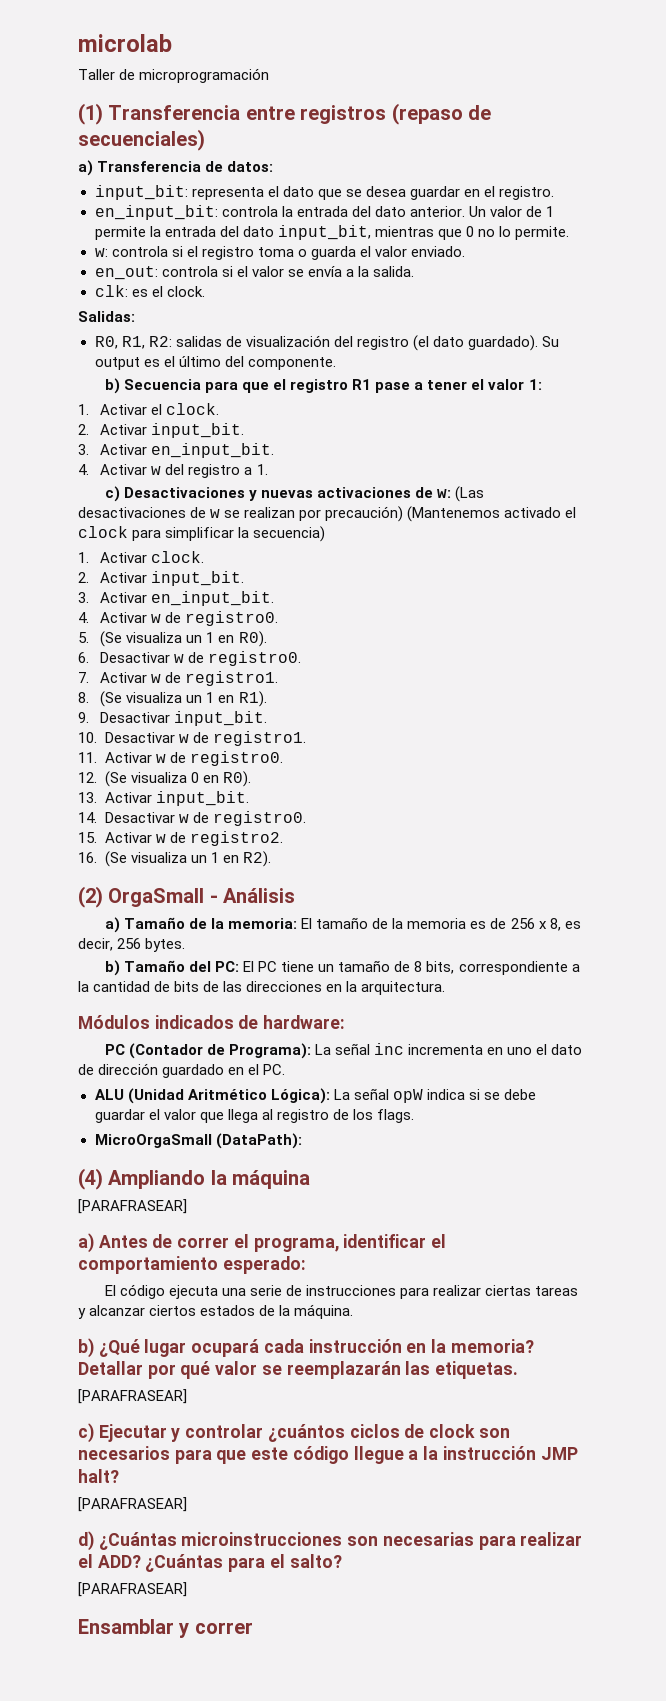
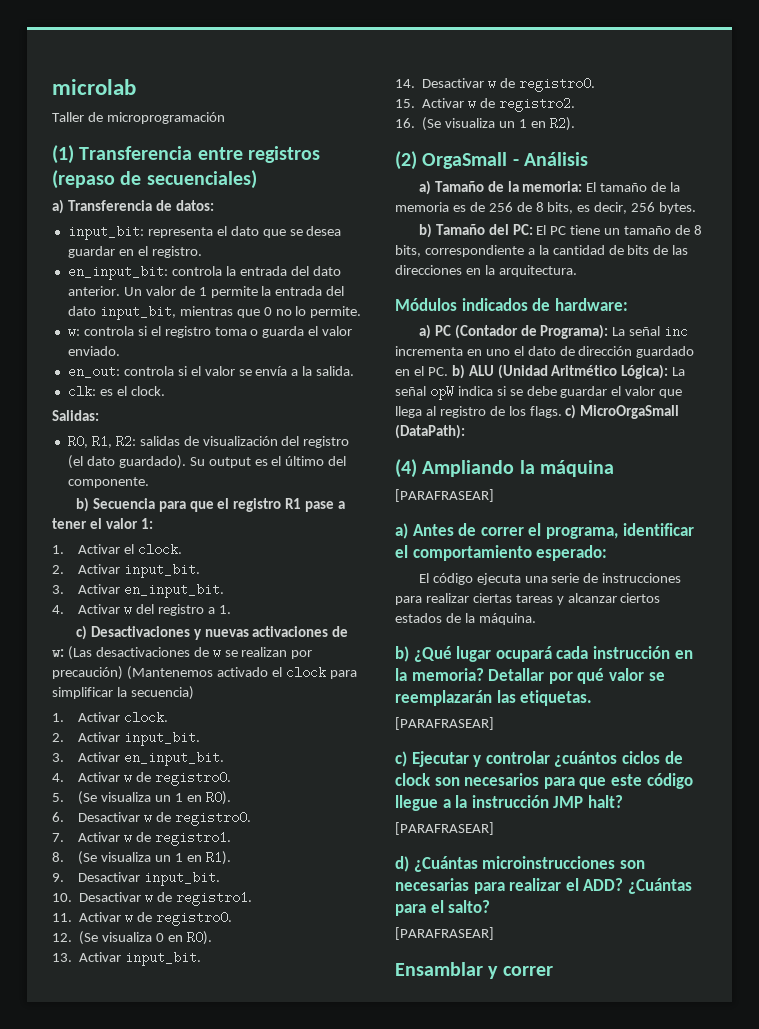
- a) Tamaño de la memoria: El tamaño de la memoria es de 256 x 8, es decir, 256 bytes.
+ a) Tamaño de la memoria: El tamaño de la memoria es de 256 de 8 bits, es decir, 256 bytes.
- PC (Contador de Programa): La señal inc incrementa en uno el dato de dirección guardado en el PC.
- ALU (Unidad Aritmético Lógica): La señal opW indica si se debe guardar el valor que llega al registro de los flags.
- MicroOrgaSmall (DataPath):
+ a) PC (Contador de Programa): La señal inc incrementa en uno el dato de dirección guardado en el PC. b) ALU (Unidad Aritmético Lógica): La señal opW indica si se debe guardar el valor que llega al registro de los flags. c) MicroOrgaSmall (DataPath):

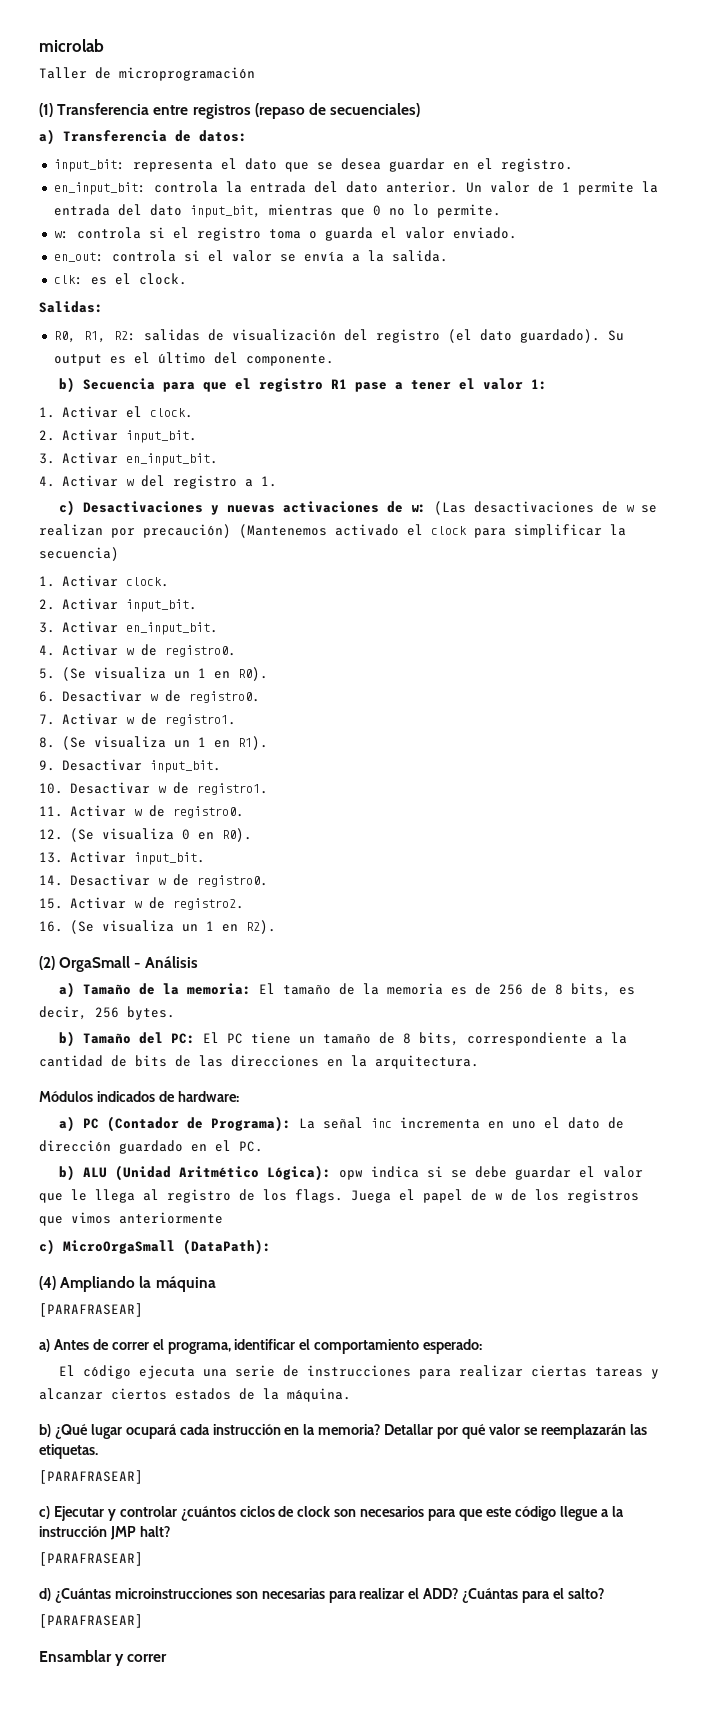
- a) PC (Contador de Programa): La señal inc incrementa en uno el dato de dirección guardado en el PC. b) ALU (Unidad Aritmético Lógica): La señal opW indica si se debe guardar el valor que llega al registro de los flags. c) MicroOrgaSmall (DataPath):
+ a) PC (Contador de Programa): La señal inc incrementa en uno el dato de dirección guardado en el PC.
+ b) ALU (Unidad Aritmético Lógica): opw indica si se debe guardar el valor que le llega al registro de los flags. Juega el papel de w de los registros que vimos anteriormente
+ c) MicroOrgaSmall (DataPath):

